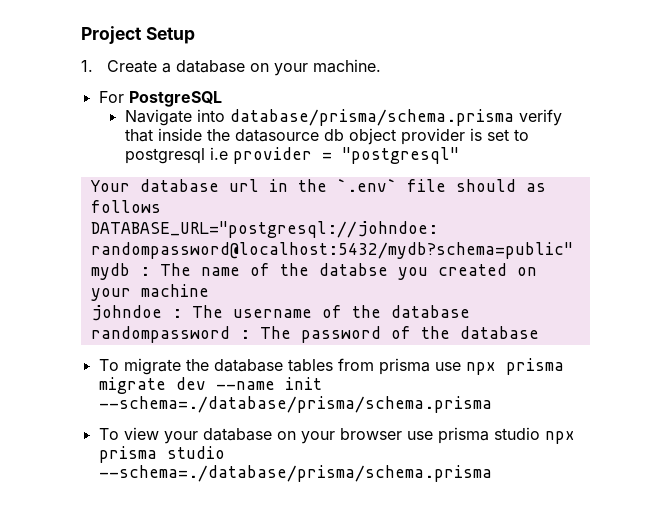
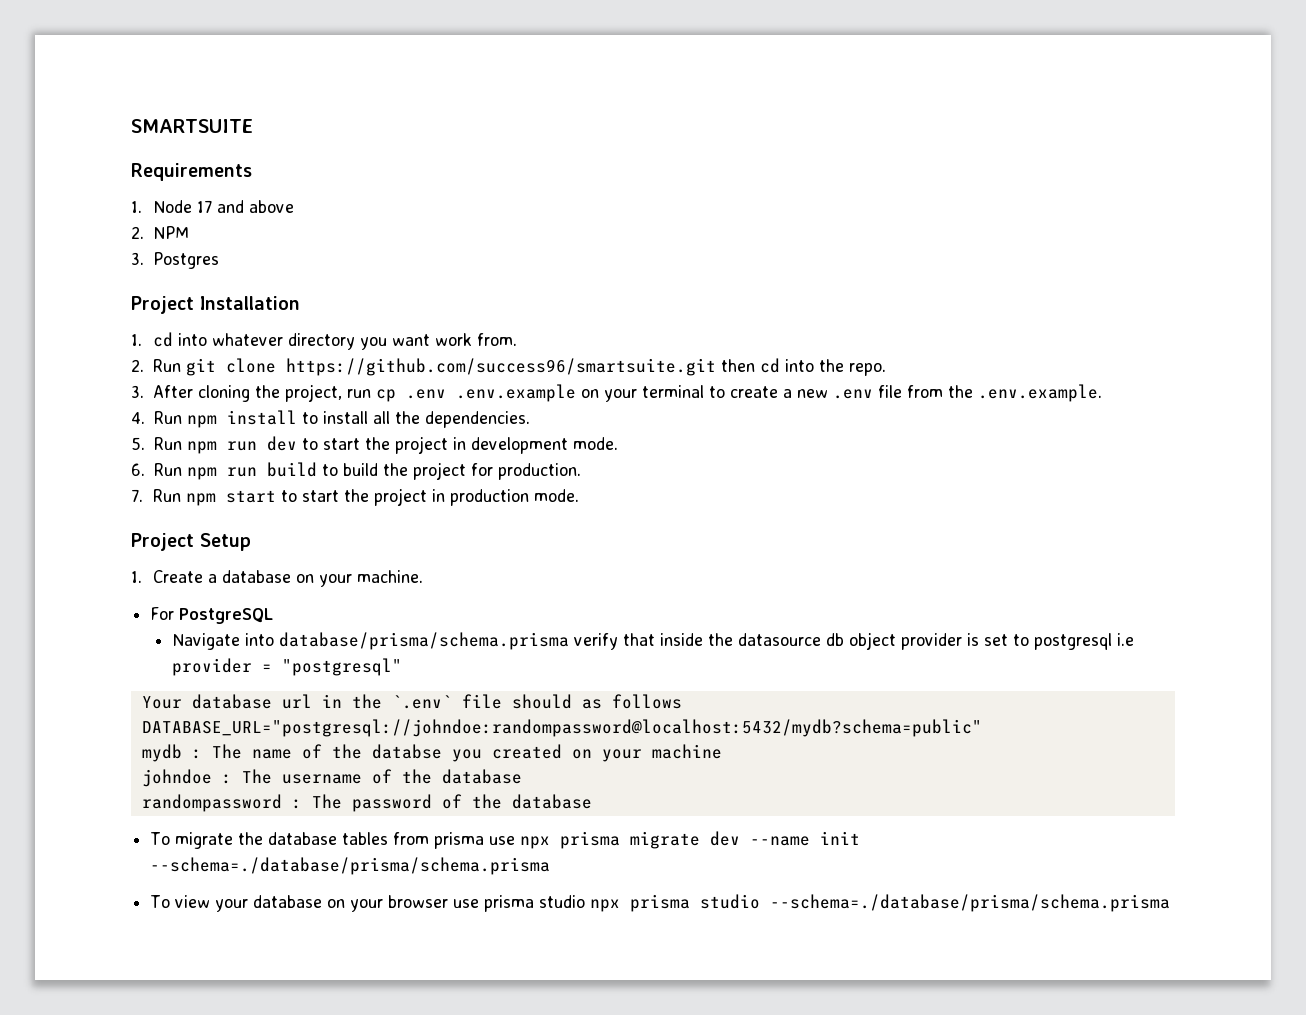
+ SMARTSUITE
+ Requirements
+ 1. Node 17 and above
+ 2. NPM
+ 3. Postgres
+ Project Installation
+ 1. cd into whatever directory you want work from.
+ 2. Run git clone https://github.com/success96/smartsuite.git then cd into the repo.
+ 3. After cloning the project, run cp .env .env.example on your terminal to create a new .env file from the .env.example.
+ 4. Run npm install to install all the dependencies.
+ 5. Run npm run dev to start the project in development mode.
+ 6. Run npm run build to build the project for production.
+ 7. Run npm start to start the project in production mode.

